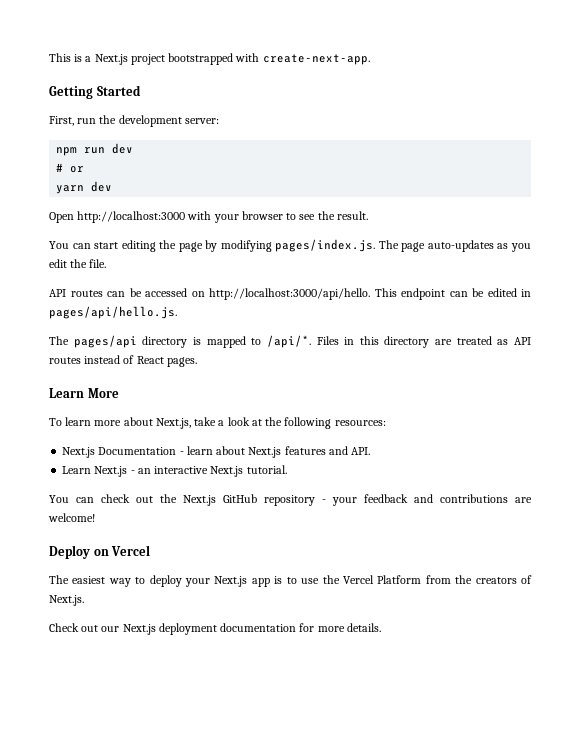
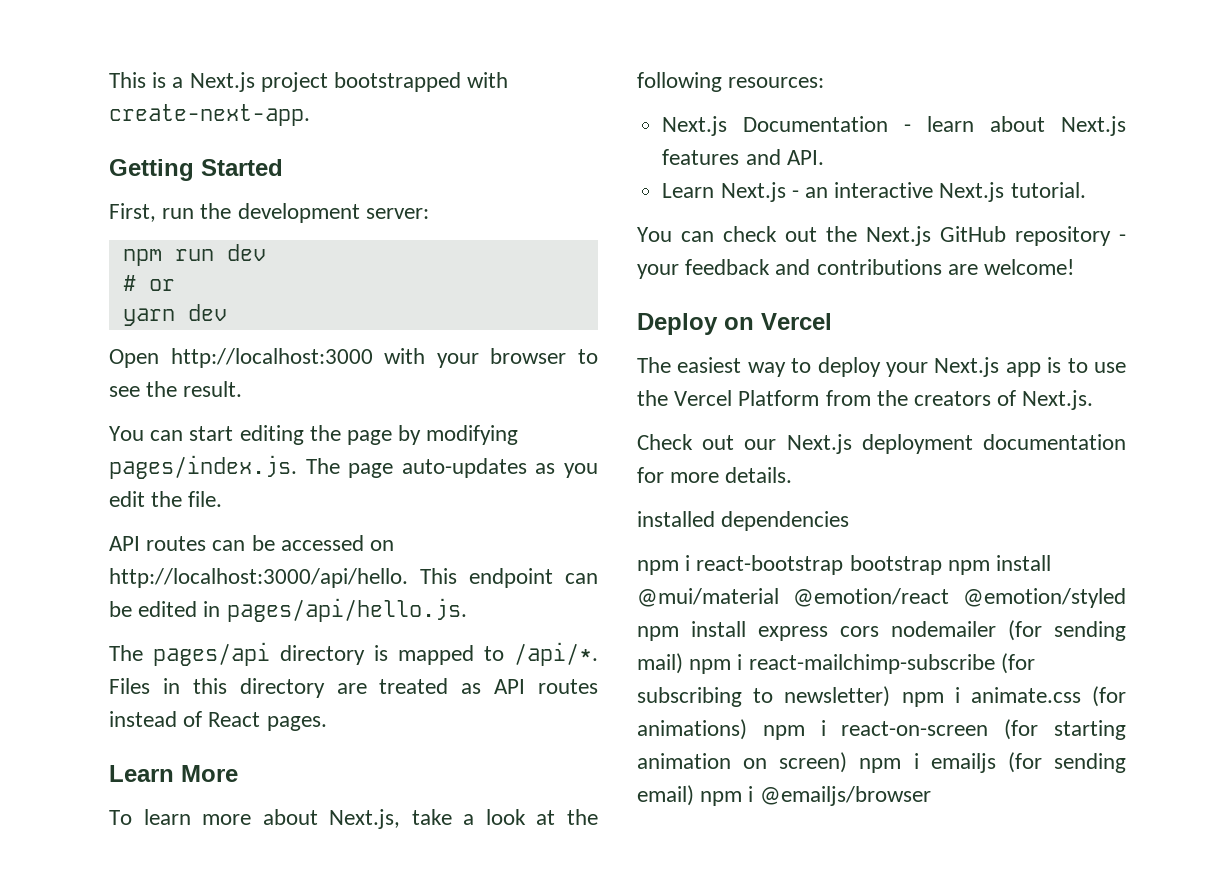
+ installed dependencies
+ npm i react-bootstrap bootstrap npm install @mui/material @emotion/react @emotion/styled npm install express cors nodemailer (for sending mail) npm i react-mailchimp-subscribe (for subscribing to newsletter) npm i animate.css (for animations) npm i react-on-screen (for starting animation on screen) npm i emailjs (for sending email) npm i @emailjs/browser

